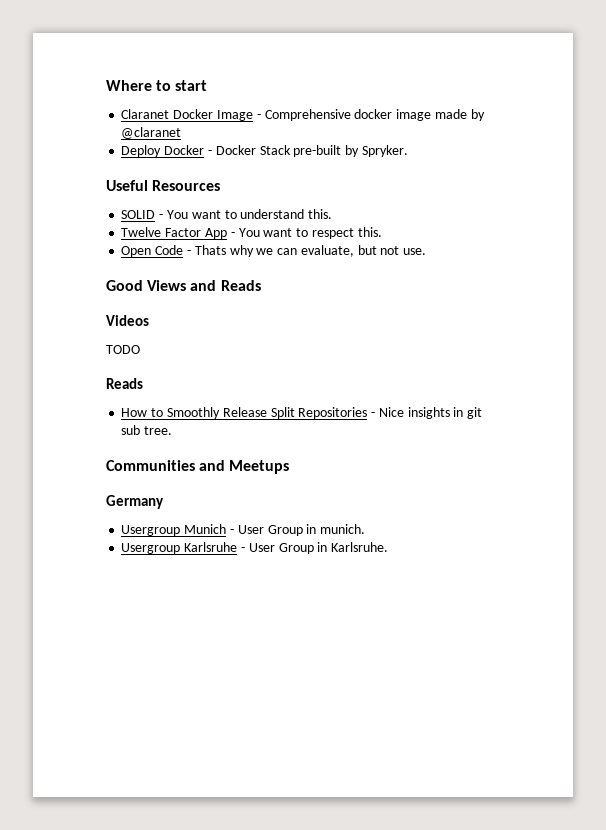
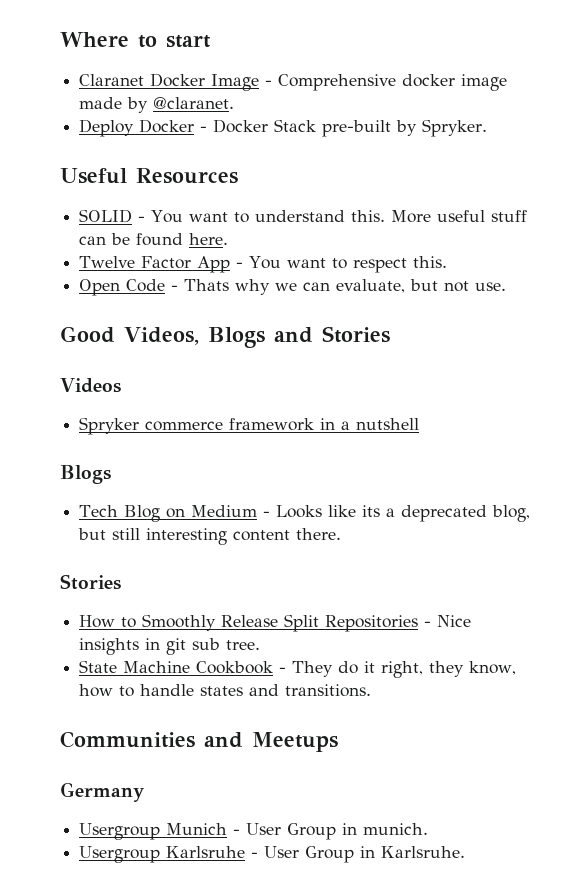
- Claranet Docker Image - Comprehensive docker image made by @claranet
+ Claranet Docker Image - Comprehensive docker image made by @claranet.
+ More useful stuff can be found here.
- Good Views and Reads
+ Good Videos, Blogs and Stories
  Videos
- TODO
- Reads
+ Spryker commerce framework in a nutshell
+ Blogs
+ Tech Blog on Medium - Looks like its a deprecated blog, but still interesting content there.
+ Stories
+ State Machine Cookbook - They do it right, they know, how to handle states and transitions.

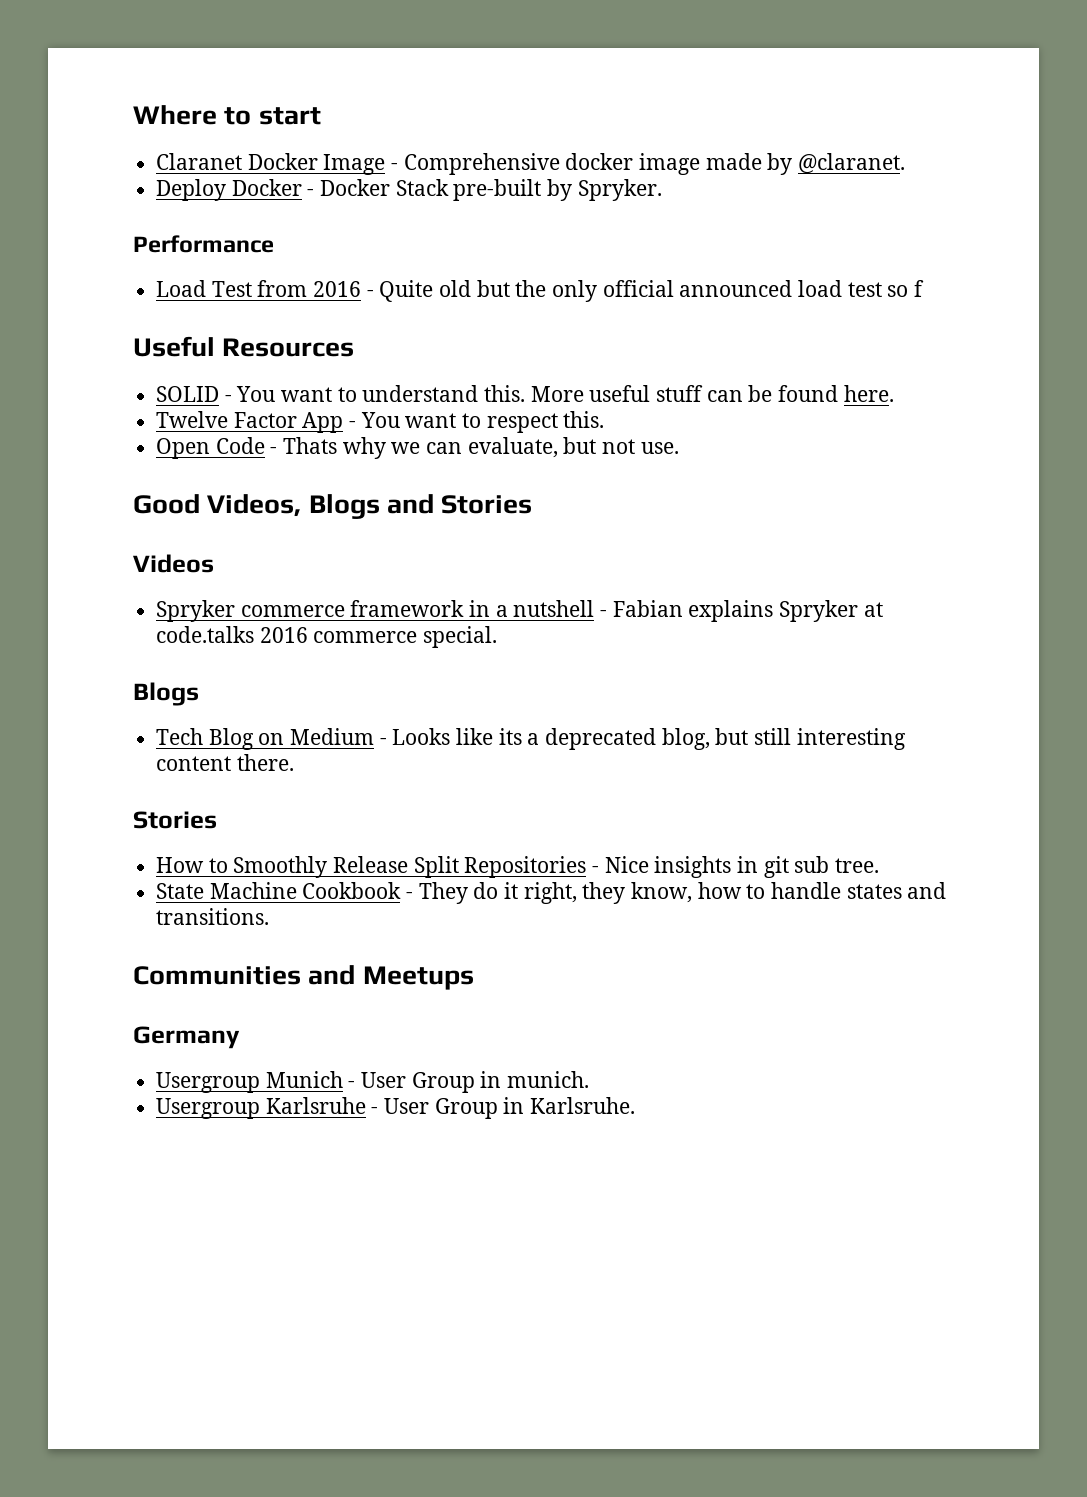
+ Performance
+ Load Test from 2016 - Quite old but the only official announced load test so f
- Spryker commerce framework in a nutshell
+ Spryker commerce framework in a nutshell - Fabian explains Spryker at code.talks 2016 commerce special.

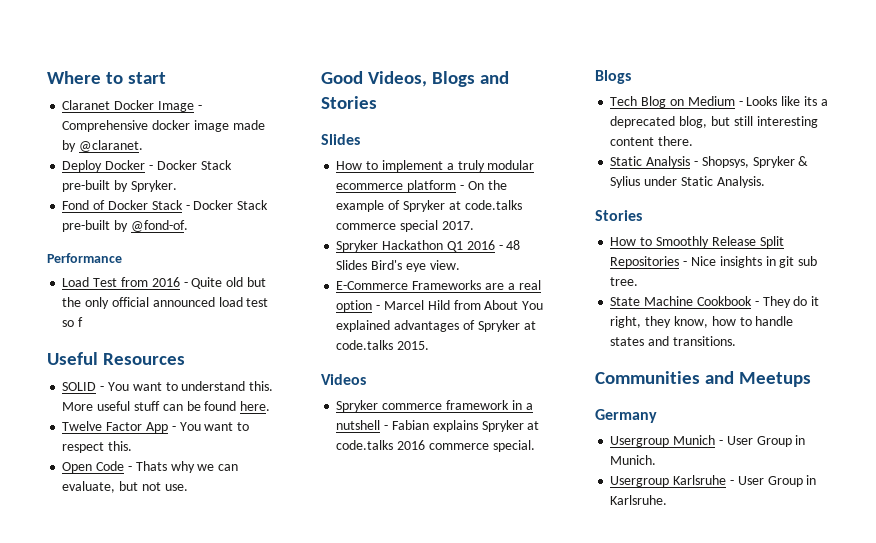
+ Fond of Docker Stack - Docker Stack pre-built by @fond-of.
  Good Videos, Blogs and Stories
+ Slides
+ How to implement a truly modular ecommerce platform - On the example of Spryker at code.talks commerce special 2017.
+ Spryker Hackathon Q1 2016 - 48 Slides Bird's eye view.
+ E-Commerce Frameworks are a real option - Marcel Hild from About You explained advantages of Spryker at code.talks 2015.
+ Static Analysis - Shopsys, Spryker & Sylius under Static Analysis.
- Usergroup Munich - User Group in munich.
+ Usergroup Munich - User Group in Munich.

